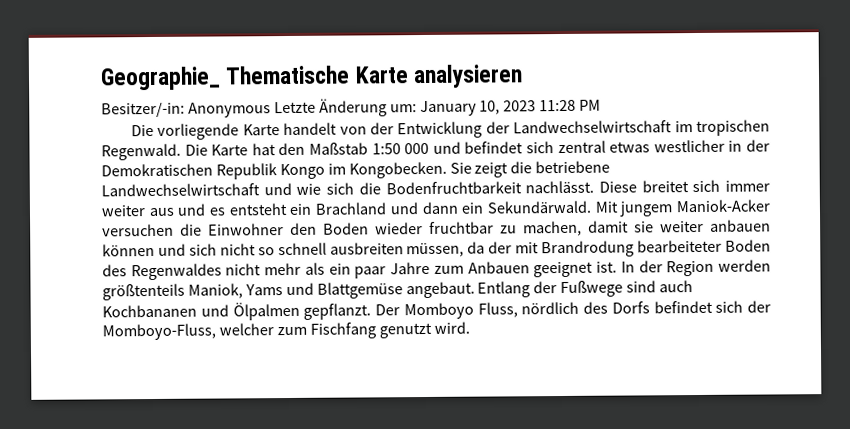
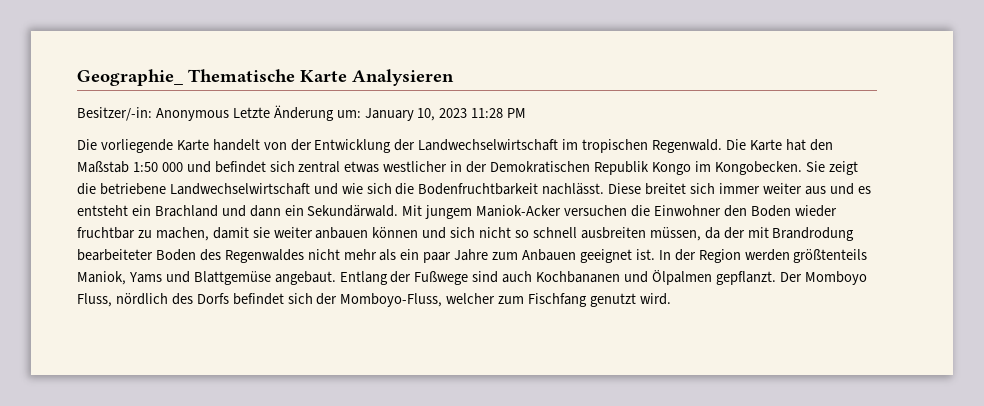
- Geographie_ Thematische Karte analysieren
+ Geographie_ Thematische Karte Analysieren

